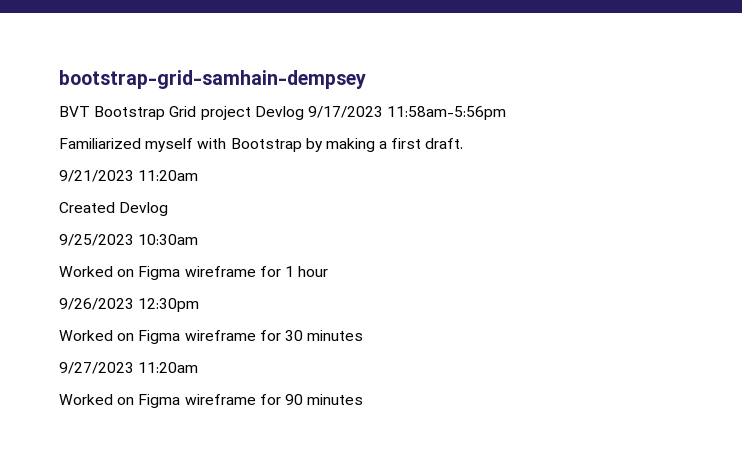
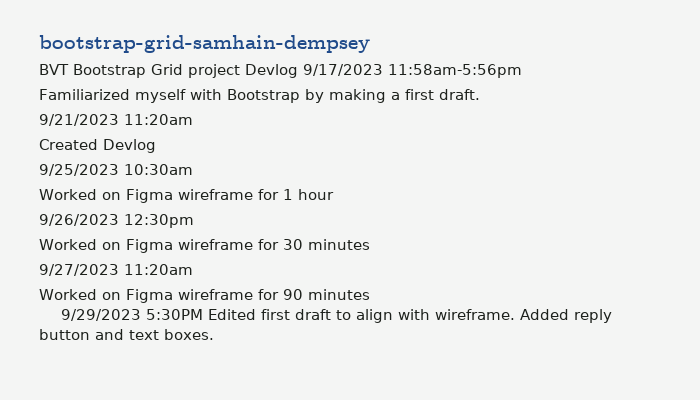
+ 9/29/2023 5:30PM Edited first draft to align with wireframe. Added reply button and text boxes.

